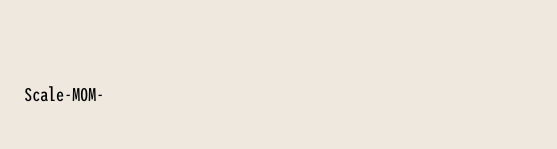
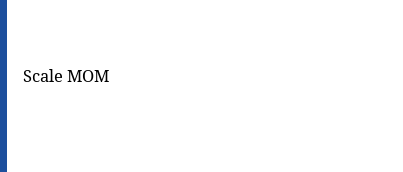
- Scale-MOM-
+ Scale MOM

